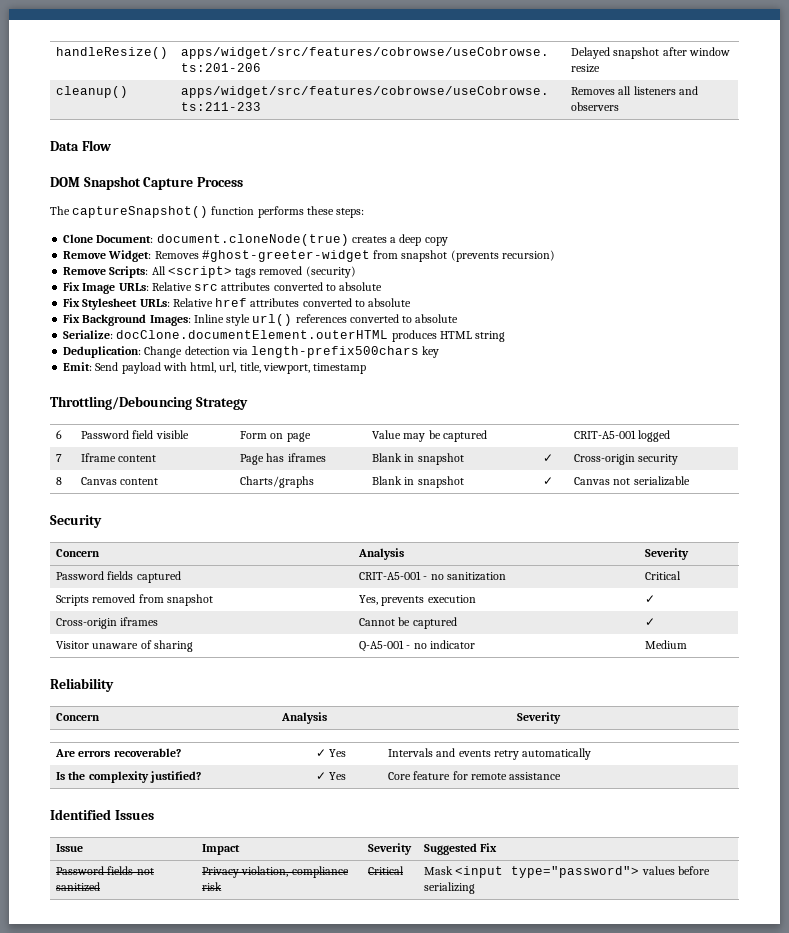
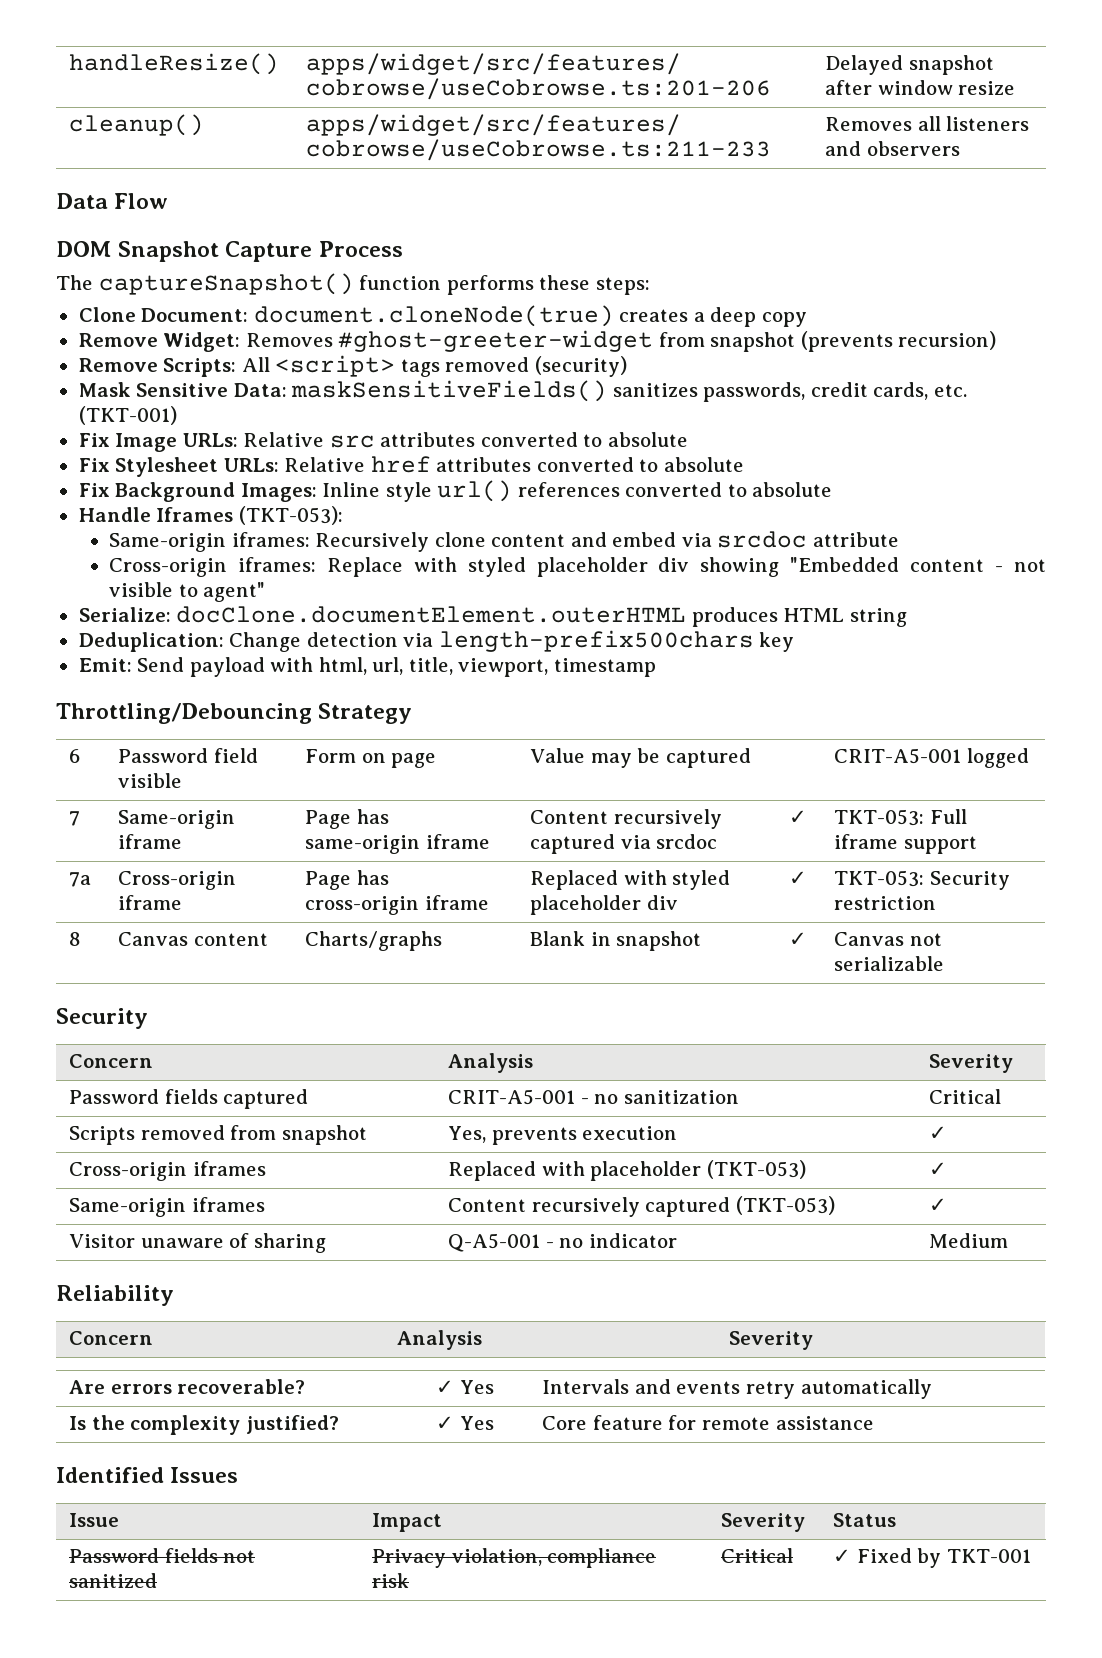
+ Mask Sensitive Data: maskSensitiveFields() sanitizes passwords, credit cards, etc. (TKT-001)
+ Handle Iframes (TKT-053):
+ Same-origin iframes: Recursively clone content and embed via srcdoc attribute
+ Cross-origin iframes: Replace with styled placeholder div showing "Embedded content - not visible to agent"
- 7 | Iframe content | Page has iframes | Blank in snapshot | ✓ | Cross-origin security
+ 7 | Same-origin iframe | Page has same-origin iframe | Content recursively captured via srcdoc | ✓ | TKT-053: Full iframe support
+ 7a | Cross-origin iframe | Page has cross-origin iframe | Replaced with styled placeholder div | ✓ | TKT-053: Security restriction
- Cross-origin iframes | Cannot be captured | ✓
+ Cross-origin iframes | Replaced with placeholder (TKT-053) | ✓
+ Same-origin iframes | Content recursively captured (TKT-053) | ✓
- Issue | Impact | Severity | Suggested Fix
+ Issue | Impact | Severity | Status
- Password fields not sanitized | Privacy violation, compliance risk | Critical | Mask <input type="password"> values before serializing
+ Password fields not sanitized | Privacy violation, compliance risk | Critical | ✓ Fixed by TKT-001

